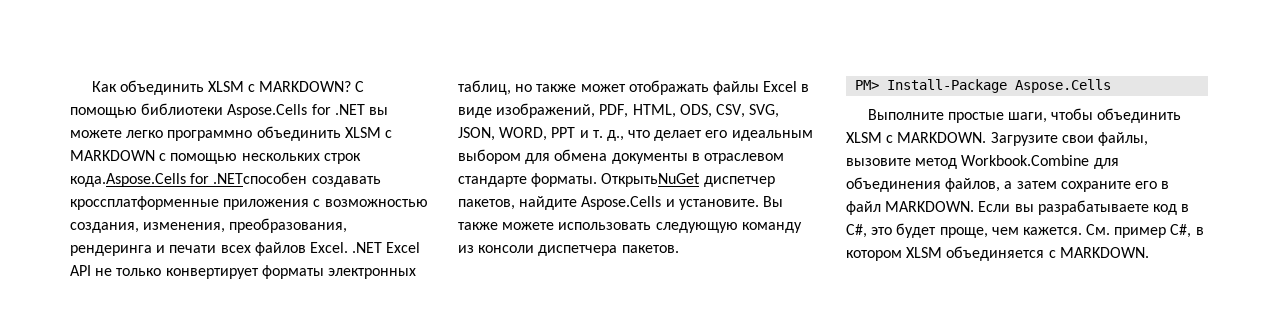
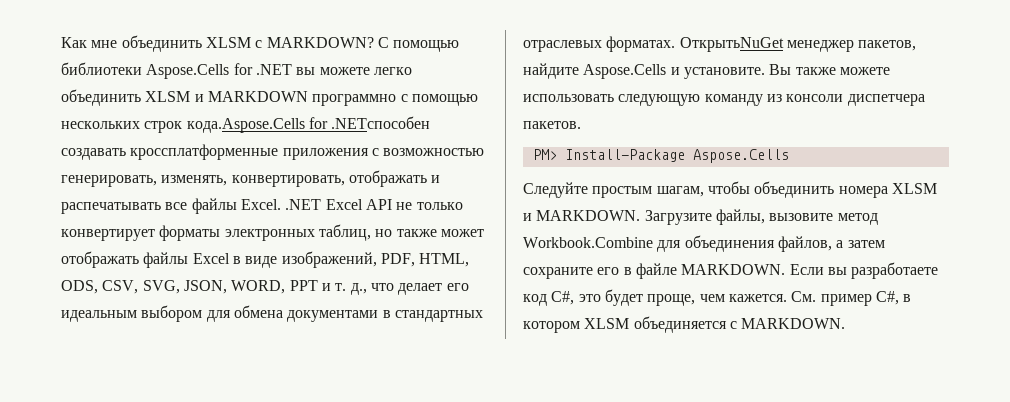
- Как объединить XLSM с MARKDOWN?
+ Как мне объединить XLSM с MARKDOWN?
- С помощью библиотеки Aspose.Cells for .NET вы можете легко программно объединить XLSM с MARKDOWN с помощью нескольких строк кода.Aspose.Cells for .NETспособен создавать кроссплатформенные приложения с возможностью создания, изменения, преобразования, рендеринга и печати всех файлов Excel. .NET Excel API не только конвертирует форматы электронных таблиц, но также может отображать файлы Excel в виде изображений, PDF, HTML, ODS, CSV, SVG, JSON, WORD, PPT и т. д., что делает его идеальным выбором для обмена документы в отраслевом стандарте форматы. ОткрытьNuGet диспетчер пакетов, найдите Aspose.Cells и установите.
+ С помощью библиотеки Aspose.Cells for .NET вы можете легко объединить XLSM и MARKDOWN программно с помощью нескольких строк кода.Aspose.Cells for .NETспособен создавать кроссплатформенные приложения с возможностью генерировать, изменять, конвертировать, отображать и распечатывать все файлы Excel. .NET Excel API не только конвертирует форматы электронных таблиц, но также может отображать файлы Excel в виде изображений, PDF, HTML, ODS, CSV, SVG, JSON, WORD, PPT и т. д., что делает его идеальным выбором для обмена документами в стандартных отраслевых форматах. ОткрытьNuGet менеджер пакетов, найдите Aspose.Cells и установите.
- Выполните простые шаги, чтобы объединить XLSM с MARKDOWN.
+ Следуйте простым шагам, чтобы объединить номера XLSM и MARKDOWN.
- Загрузите свои файлы, вызовите метод Workbook.Combine для объединения файлов, а затем сохраните его в файл MARKDOWN.
+ Загрузите файлы, вызовите метод Workbook.Combine для объединения файлов, а затем сохраните его в файле MARKDOWN.
- Если вы разрабатываете код в C#, это будет проще, чем кажется.
+ Если вы разработаете код C#, это будет проще, чем кажется.

